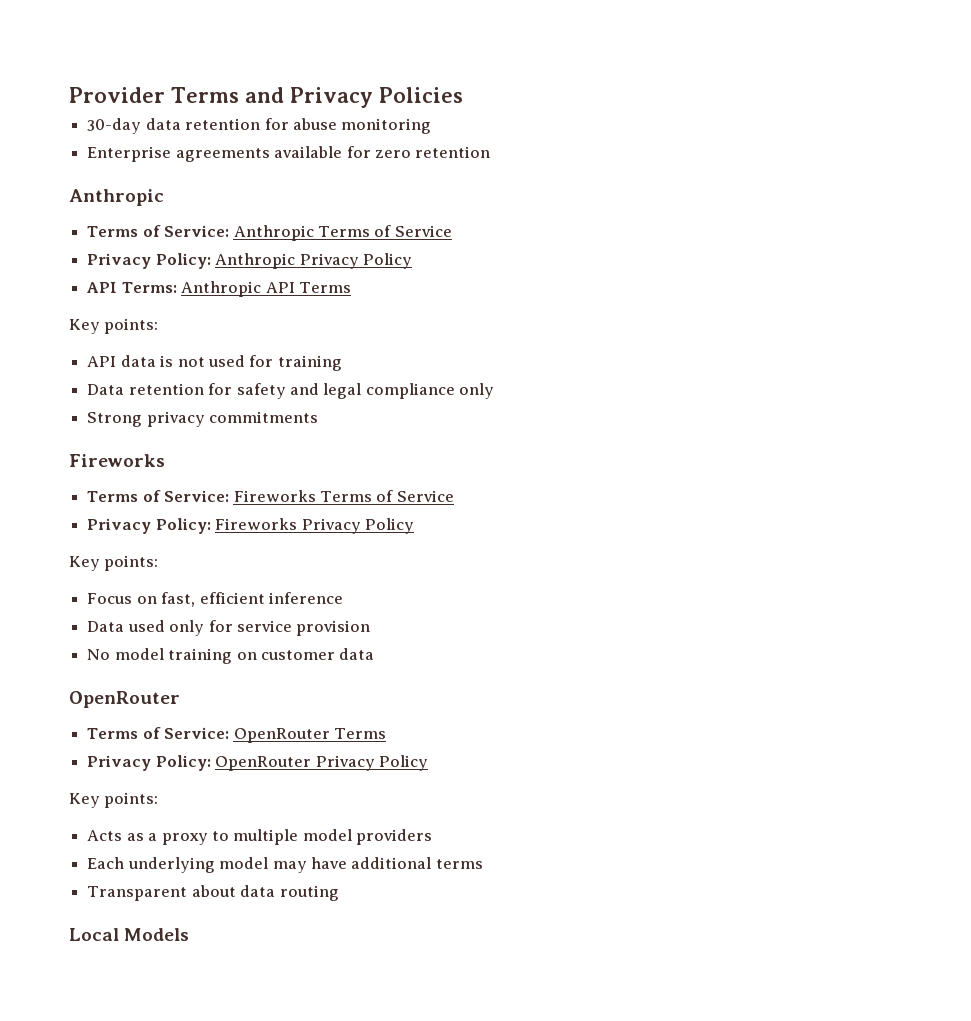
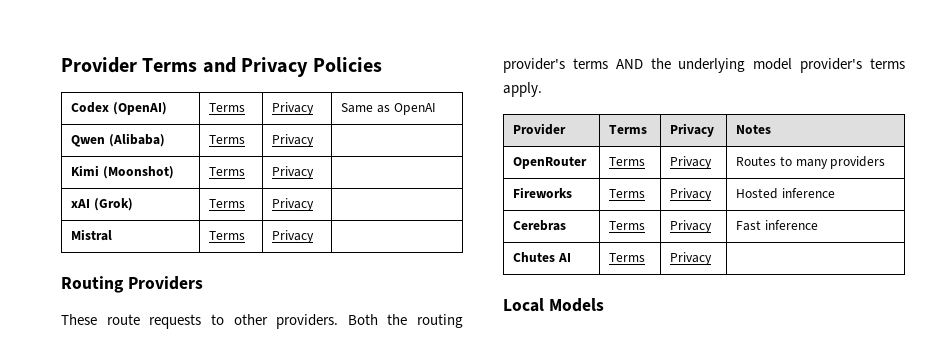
- 30-day data retention for abuse monitoring
- Enterprise agreements available for zero retention
- Anthropic
- Terms of Service: Anthropic Terms of Service
- Privacy Policy: Anthropic Privacy Policy
- API Terms: Anthropic API Terms
- Key points:
- API data is not used for training
- Data retention for safety and legal compliance only
- Strong privacy commitments
- Fireworks
- Terms of Service: Fireworks Terms of Service
- Privacy Policy: Fireworks Privacy Policy
- Key points:
- Focus on fast, efficient inference
- Data used only for service provision
- No model training on customer data
- OpenRouter
- Terms of Service: OpenRouter Terms
- Privacy Policy: OpenRouter Privacy Policy
- Key points:
- Acts as a proxy to multiple model providers
- Each underlying model may have additional terms
- Transparent about data routing
+ Codex (OpenAI) | Terms | Privacy | Same as OpenAI
+ Qwen (Alibaba) | Terms | Privacy |
+ Kimi (Moonshot) | Terms | Privacy |
+ xAI (Grok) | Terms | Privacy |
+ Mistral | Terms | Privacy |
+ Routing Providers
+ These route requests to other providers. Both the routing provider's terms AND the underlying model provider's terms apply.
+ Provider | Terms | Privacy | Notes
+ OpenRouter | Terms | Privacy | Routes to many providers
+ Fireworks | Terms | Privacy | Hosted inference
+ Cerebras | Terms | Privacy | Fast inference
+ Chutes AI | Terms | Privacy |

